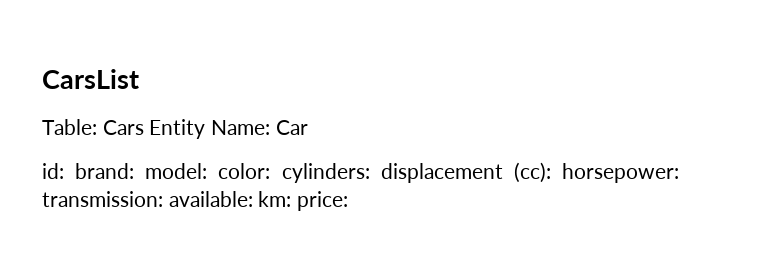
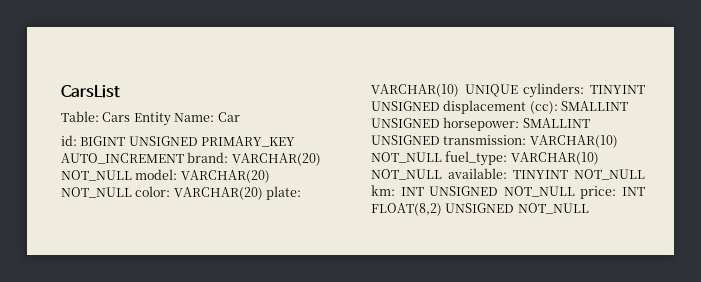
- id: brand: model: color: cylinders: displacement (cc): horsepower: transmission: available: km: price:
+ id: BIGINT UNSIGNED PRIMARY_KEY AUTO_INCREMENT brand: VARCHAR(20) NOT_NULL model: VARCHAR(20) NOT_NULL color: VARCHAR(20) plate: VARCHAR(10) UNIQUE cylinders: TINYINT UNSIGNED displacement (cc): SMALLINT UNSIGNED horsepower: SMALLINT UNSIGNED transmission: VARCHAR(10) NOT_NULL fuel_type: VARCHAR(10) NOT_NULL available: TINYINT NOT_NULL km: INT UNSIGNED NOT_NULL price: INT FLOAT(8,2) UNSIGNED NOT_NULL

